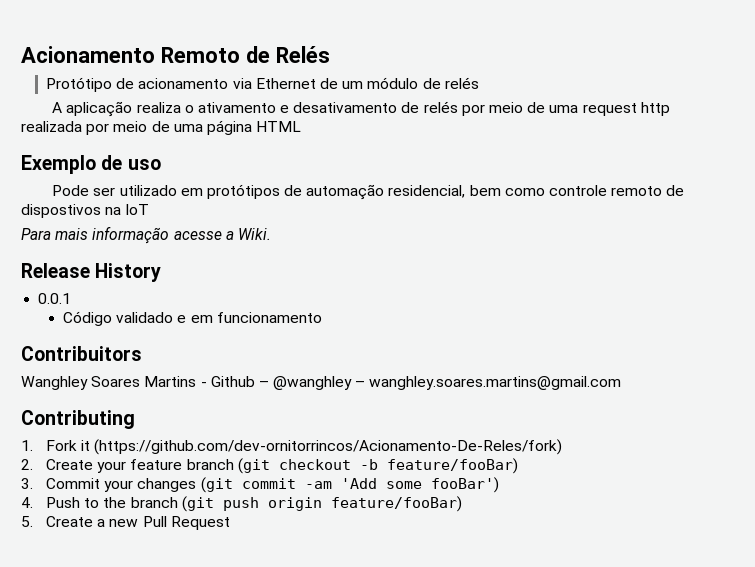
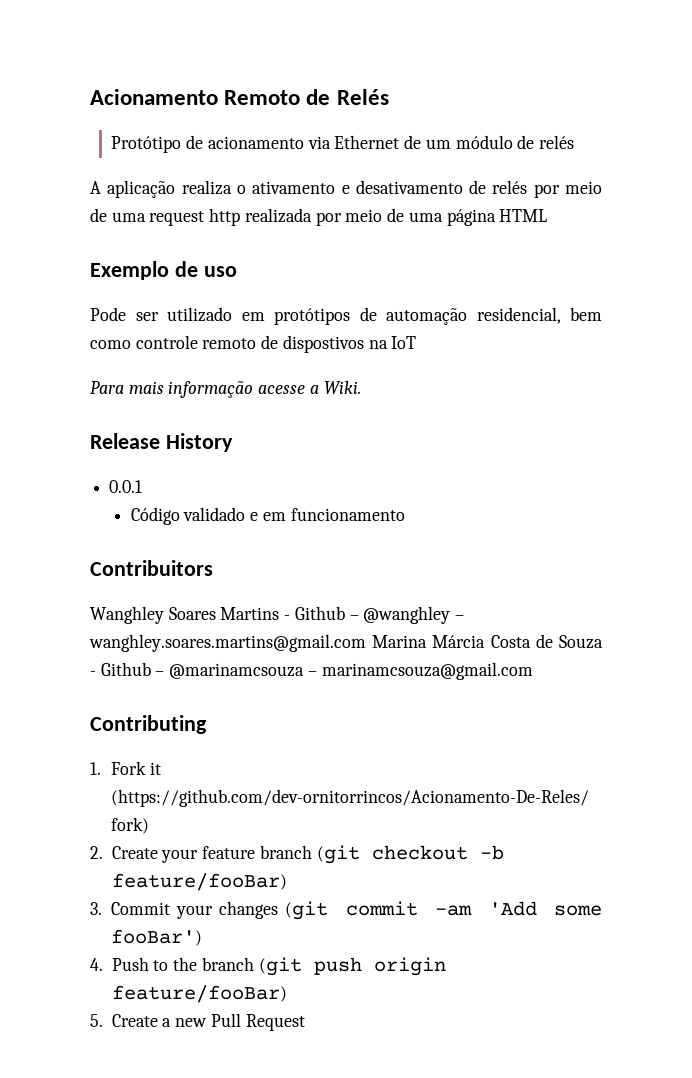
- Wanghley Soares Martins - Github – @wanghley – wanghley.soares.martins@gmail.com
+ Wanghley Soares Martins - Github – @wanghley – wanghley.soares.martins@gmail.com Marina Márcia Costa de Souza - Github – @marinamcsouza – marinamcsouza@gmail.com

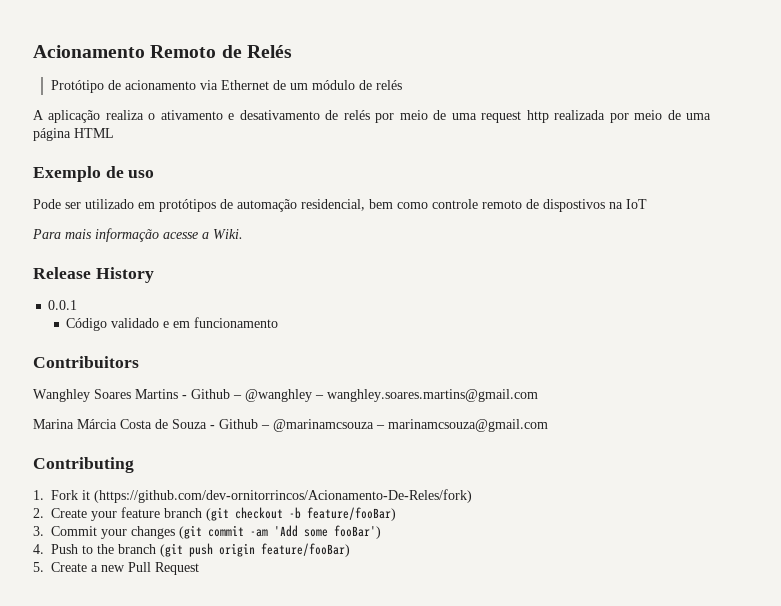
- Wanghley Soares Martins - Github – @wanghley – wanghley.soares.martins@gmail.com Marina Márcia Costa de Souza - Github – @marinamcsouza – marinamcsouza@gmail.com
+ Wanghley Soares Martins - Github – @wanghley – wanghley.soares.martins@gmail.com
+ Marina Márcia Costa de Souza - Github – @marinamcsouza – marinamcsouza@gmail.com

